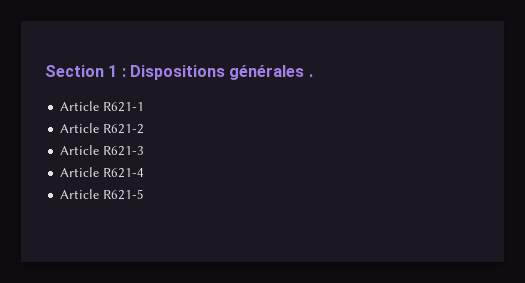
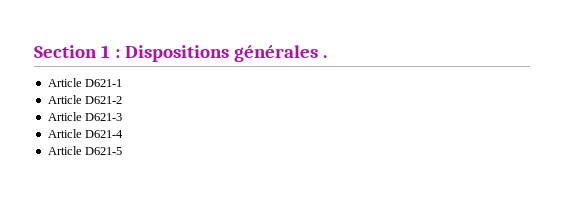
- Article R621-1
- Article R621-2
- Article R621-3
- Article R621-4
- Article R621-5
+ Article D621-1
+ Article D621-2
+ Article D621-3
+ Article D621-4
+ Article D621-5

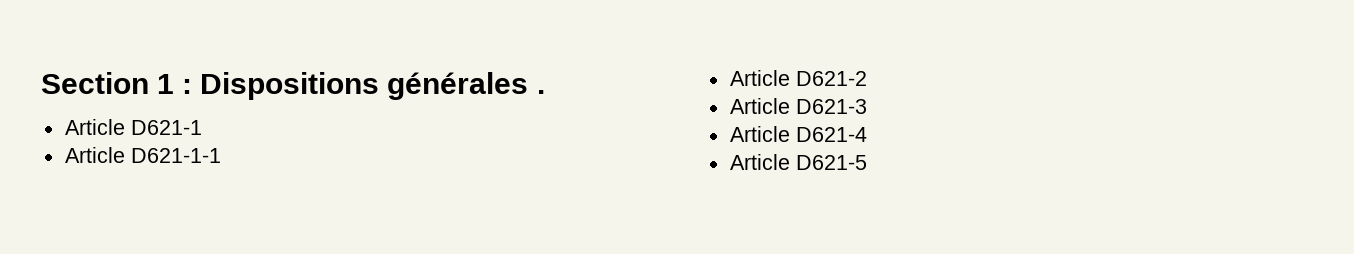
+ Article D621-1-1

